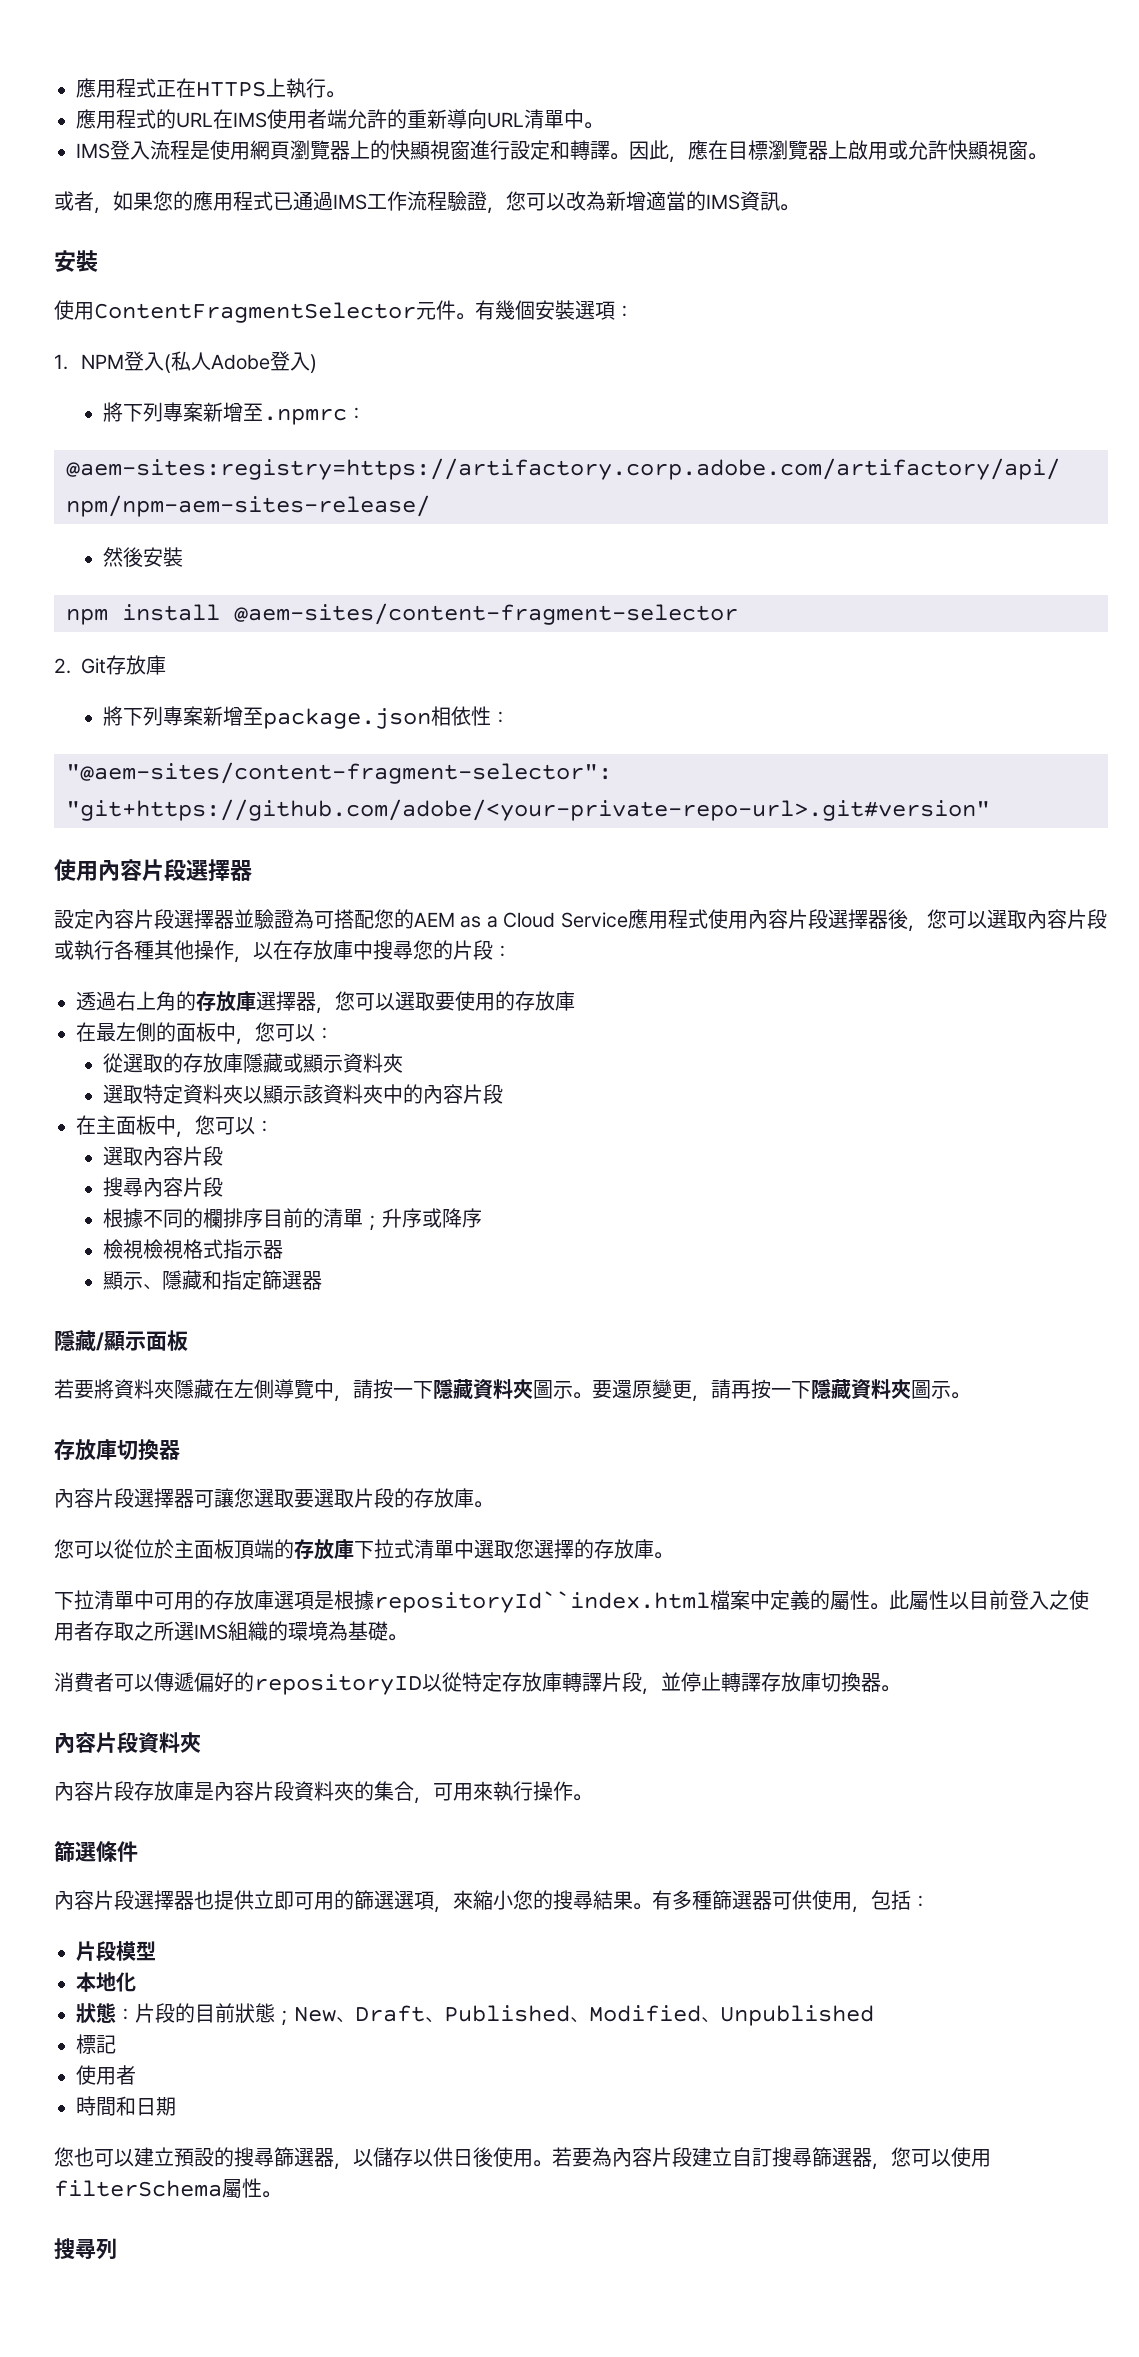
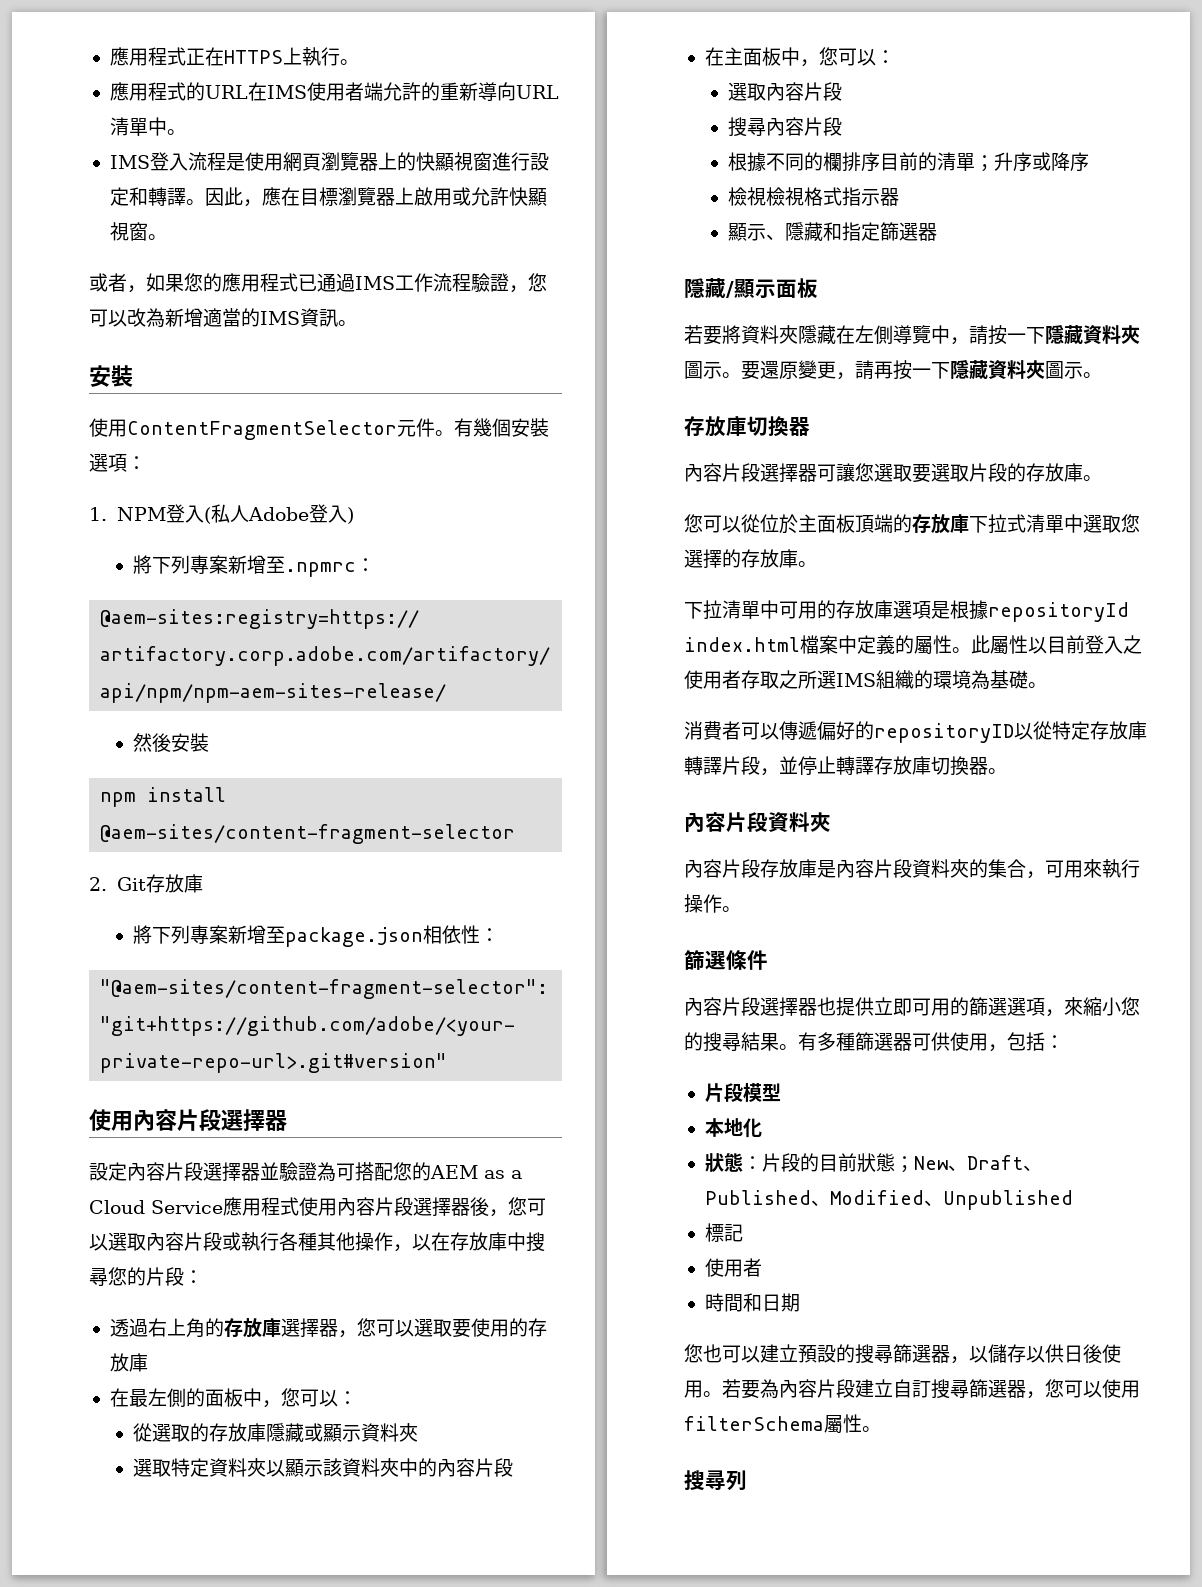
- 下拉清單中可用的存放庫選項是根據repositoryId``index.html檔案中定義的屬性。
+ 下拉清單中可用的存放庫選項是根據repositoryId index.html檔案中定義的屬性。

